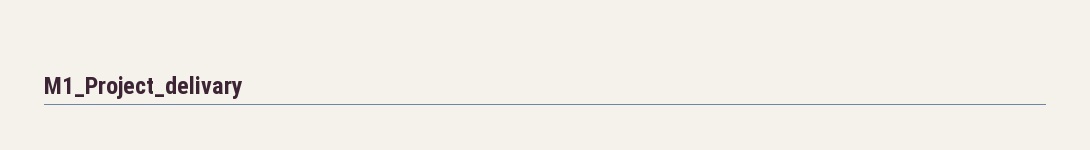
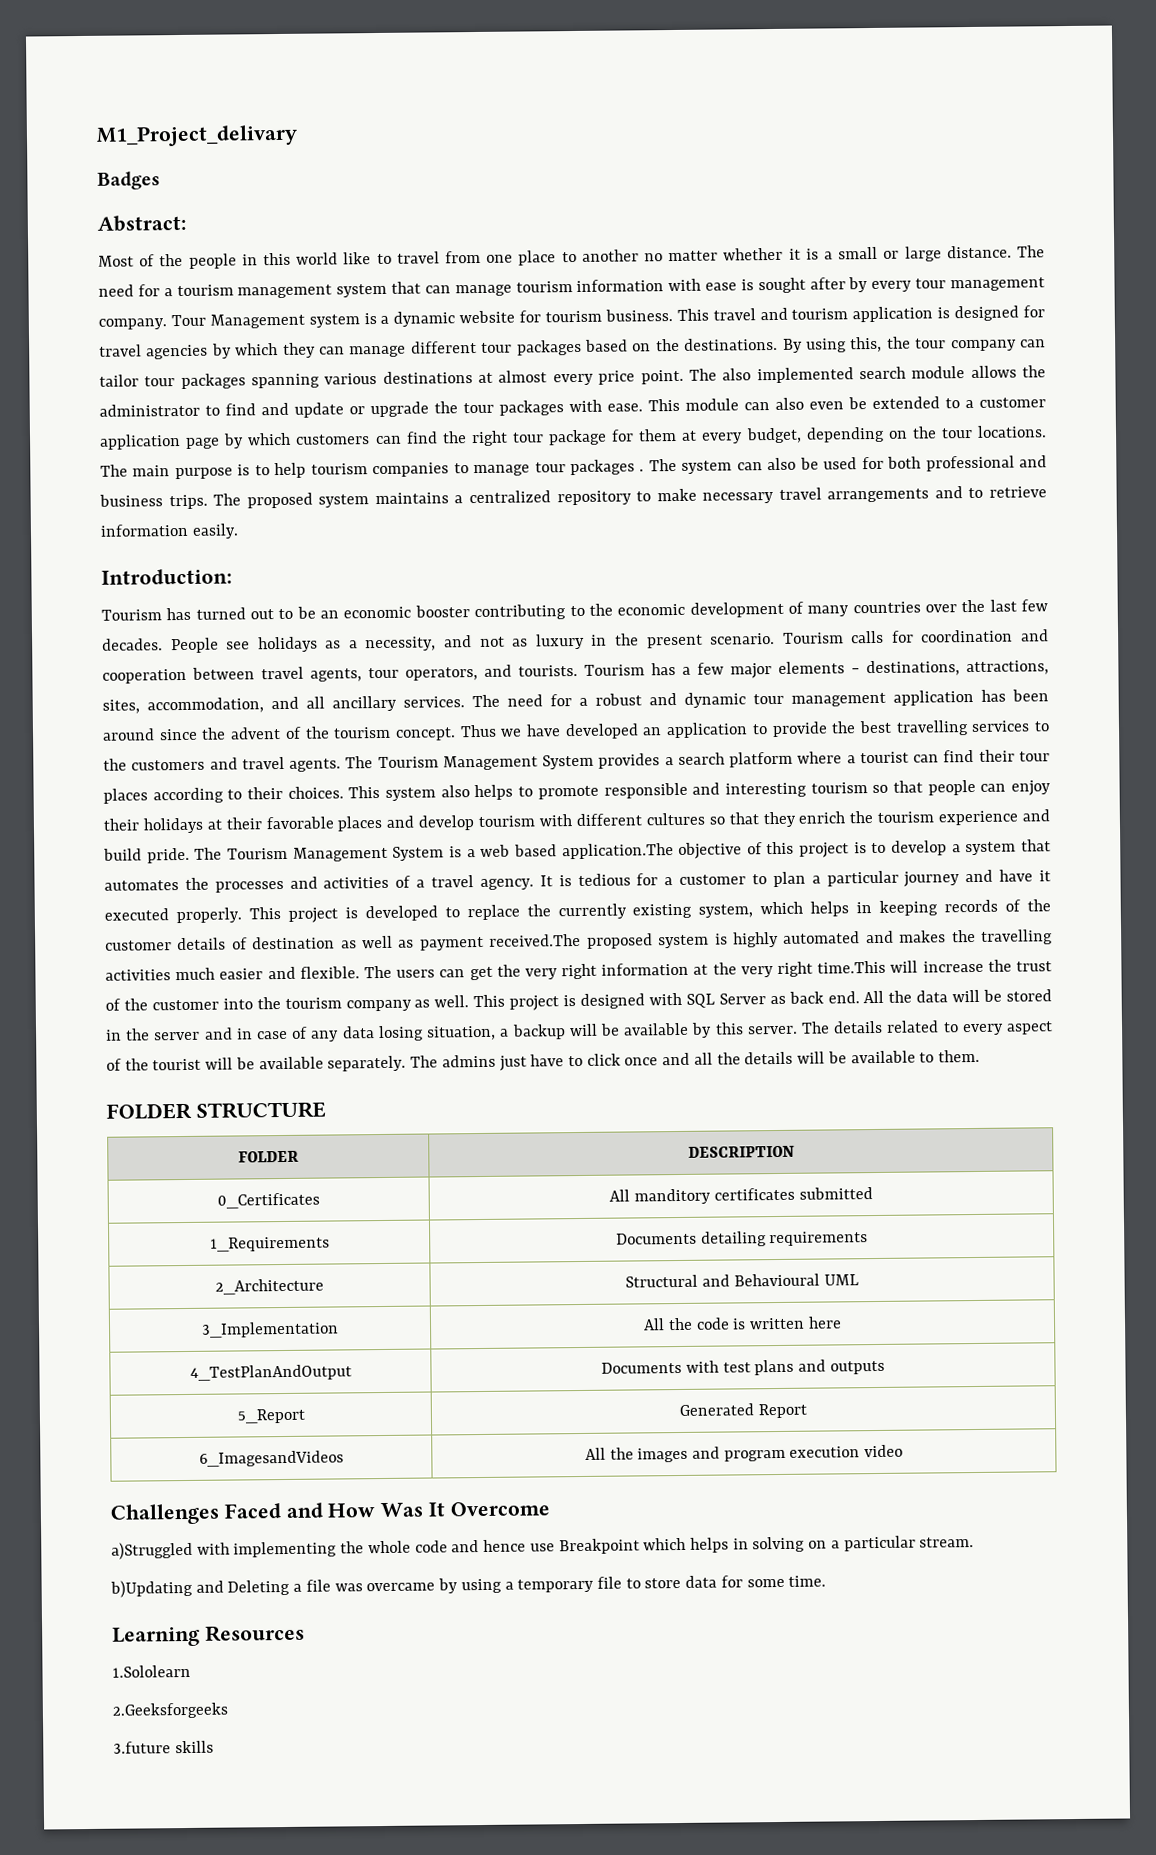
+ Badges
+ Abstract:
+ Most of the people in this world like to travel from one place to another no matter whether it is a small or large distance. The need for a tourism management system that can manage tourism information with ease is sought after by every tour management company. Tour Management system is a dynamic website for tourism business. This travel and tourism application is designed for travel agencies by which they can manage different tour packages based on the destinations. By using this, the tour company can tailor tour packages spanning various destinations at almost every price point. The also implemented search module allows the administrator to find and update or upgrade the tour packages with ease. This module can also even be extended to a customer application page by which customers can find the right tour package for them at every budget, depending on the tour locations. The main purpose is to help tourism companies to manage tour packages . The system can also be used for both professional and business trips. The proposed system maintains a centralized repository to make necessary travel arrangements and to retrieve information easily.
+ Introduction:
+ Tourism has turned out to be an economic booster contributing to the economic development of many countries over the last few decades. People see holidays as a necessity, and not as luxury in the present scenario. Tourism calls for coordination and cooperation between travel agents, tour operators, and tourists. Tourism has a few major elements − destinations, attractions, sites, accommodation, and all ancillary services. The need for a robust and dynamic tour management application has been around since the advent of the tourism concept. Thus we have developed an application to provide the best travelling services to the customers and travel agents. The Tourism Management System provides a search platform where a tourist can find their tour places according to their choices. This system also helps to promote responsible and interesting tourism so that people can enjoy their holidays at their favorable places and develop tourism with different cultures so that they enrich the tourism experience and build pride. The Tourism Management System is a web based application.The objective of this project is to develop a system that automates the processes and activities of a travel agency. It is tedious for a customer to plan a particular journey and have it executed properly. This project is developed to replace the currently existing system, which helps in keeping records of the customer details of destination as well as payment received.The proposed system is highly automated and makes the travelling activities much easier and flexible. The users can get the very right information at the very right time.This will increase the trust of the customer into the tourism company as well. This project is designed with SQL Server as back end. All the data will be stored in the server and in case of any data losing situation, a backup will be available by this server. The details related to every aspect of the tourist will be available separately. The admins just have to click once and all the details will be available to them.
+ FOLDER STRUCTURE
+ FOLDER | DESCRIPTION
+ 0_Certificates | All manditory certificates submitted
+ 1_Requirements | Documents detailing requirements
+ 2_Architecture | Structural and Behavioural UML
+ 3_Implementation | All the code is written here
+ 4_TestPlanAndOutput | Documents with test plans and outputs
+ 5_Report | Generated Report
+ 6_ImagesandVideos | All the images and program execution video
+ Challenges Faced and How Was It Overcome
+ a)Struggled with implementing the whole code and hence use Breakpoint which helps in solving on a particular stream.
+ b)Updating and Deleting a file was overcame by using a temporary file to store data for some time.
+ Learning Resources
+ 1.Sololearn
+ 2.Geeksforgeeks
+ 3.future skills

